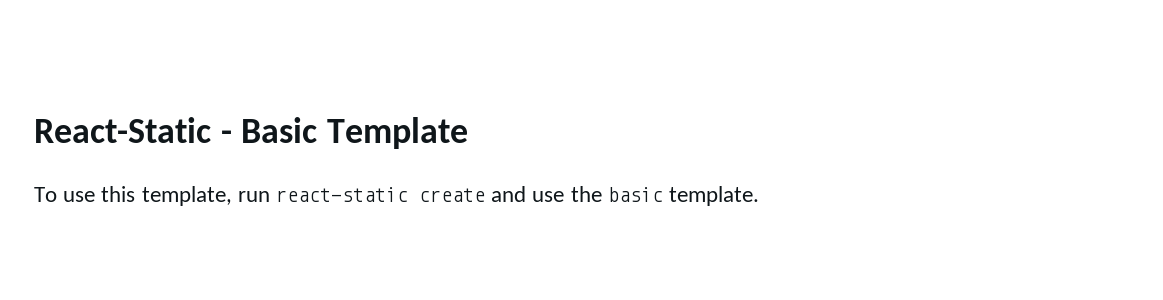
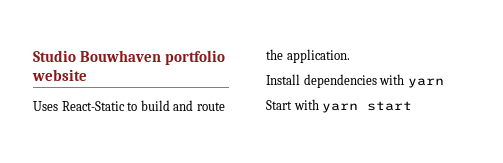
- React-Static - Basic Template
- To use this template, run react-static create and use the basic template.
+ Studio Bouwhaven portfolio website
+ Uses React-Static to build and route the application.
+ Install dependencies with yarn
+ Start with yarn start

